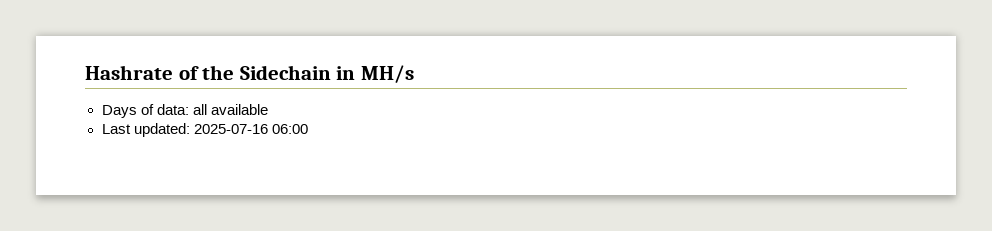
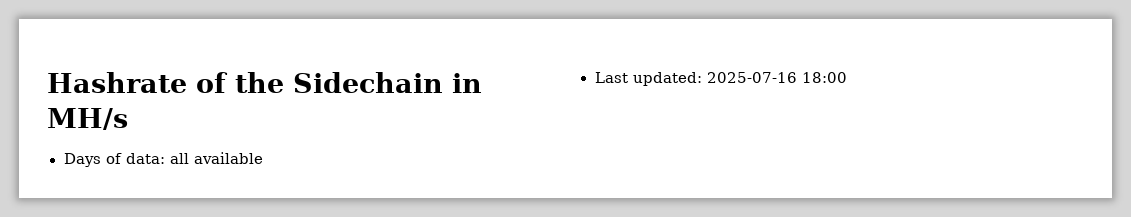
- Last updated: 2025-07-16 06:00
+ Last updated: 2025-07-16 18:00

